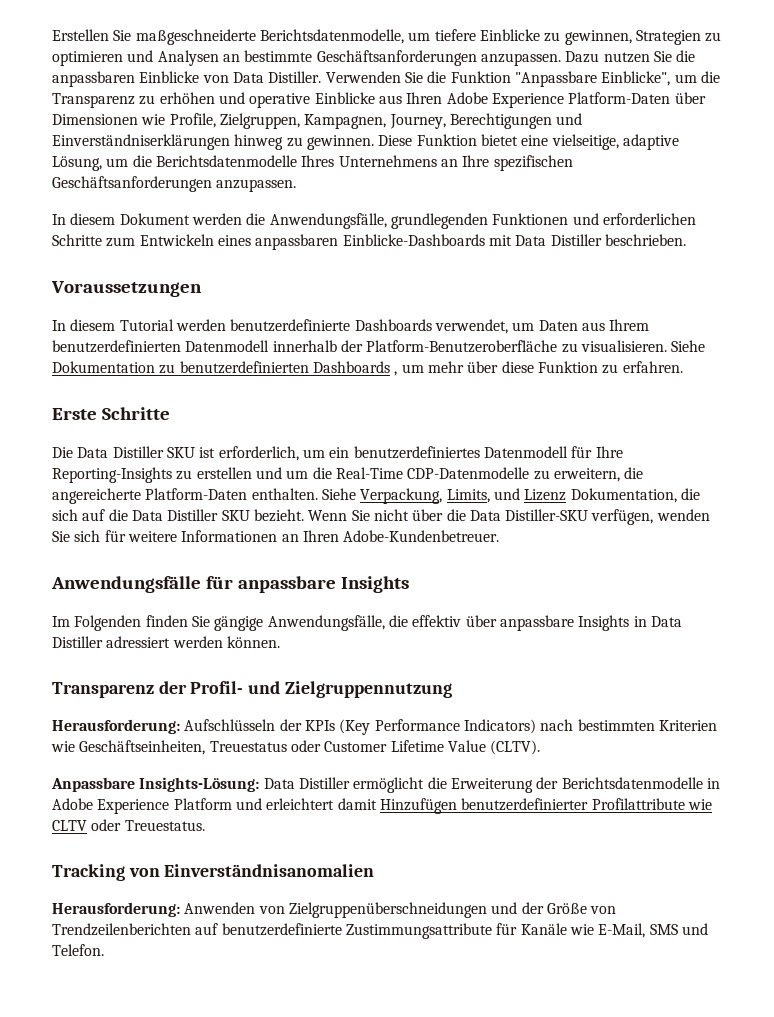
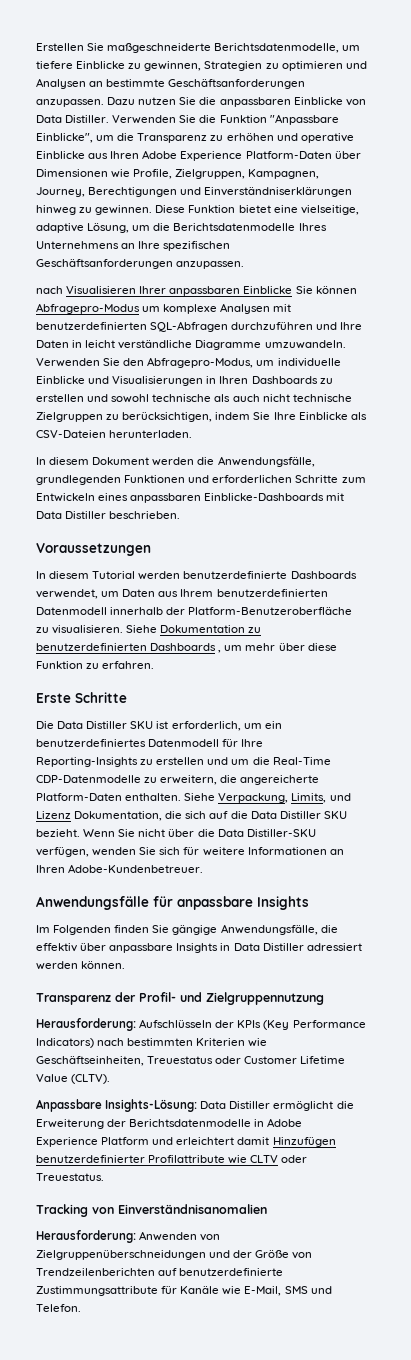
+ nach Visualisieren Ihrer anpassbaren Einblicke Sie können Abfragepro-Modus um komplexe Analysen mit benutzerdefinierten SQL-Abfragen durchzuführen und Ihre Daten in leicht verständliche Diagramme umzuwandeln. Verwenden Sie den Abfragepro-Modus, um individuelle Einblicke und Visualisierungen in Ihren Dashboards zu erstellen und sowohl technische als auch nicht technische Zielgruppen zu berücksichtigen, indem Sie Ihre Einblicke als CSV-Dateien herunterladen.

